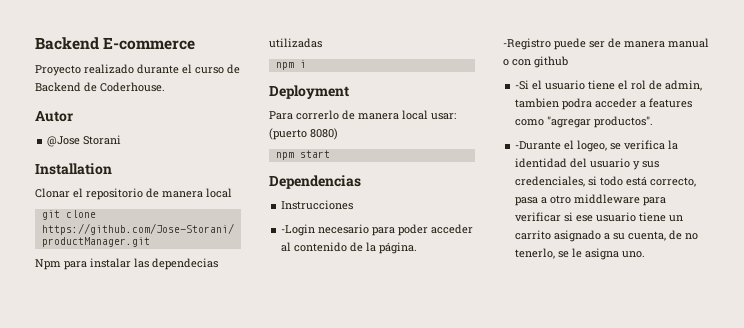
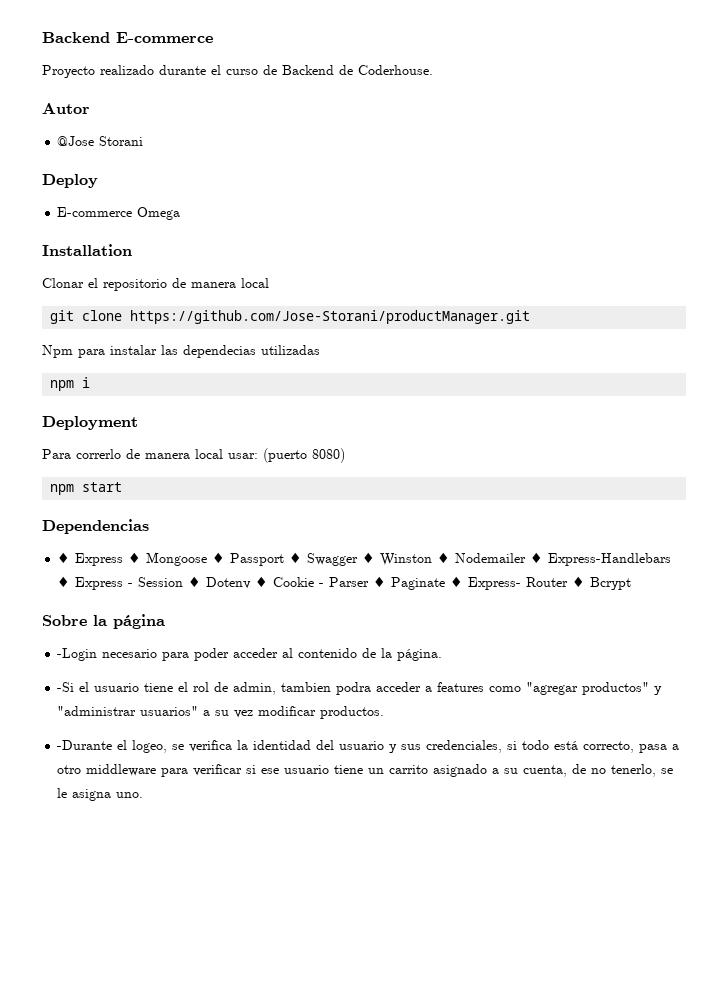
+ Deploy
+ E-commerce Omega
- Instrucciones
+ ♦ Express ♦ Mongoose ♦ Passport ♦ Swagger ♦ Winston ♦ Nodemailer ♦ Express-Handlebars ♦ Express - Session ♦ Dotenv ♦ Cookie - Parser ♦ Paginate ♦ Express- Router ♦ Bcrypt
+ Sobre la página
- -Registro puede ser de manera manual o con github
- -Si el usuario tiene el rol de admin, tambien podra acceder a features como "agregar productos".
+ -Si el usuario tiene el rol de admin, tambien podra acceder a features como "agregar productos" y "administrar usuarios" a su vez modificar productos.

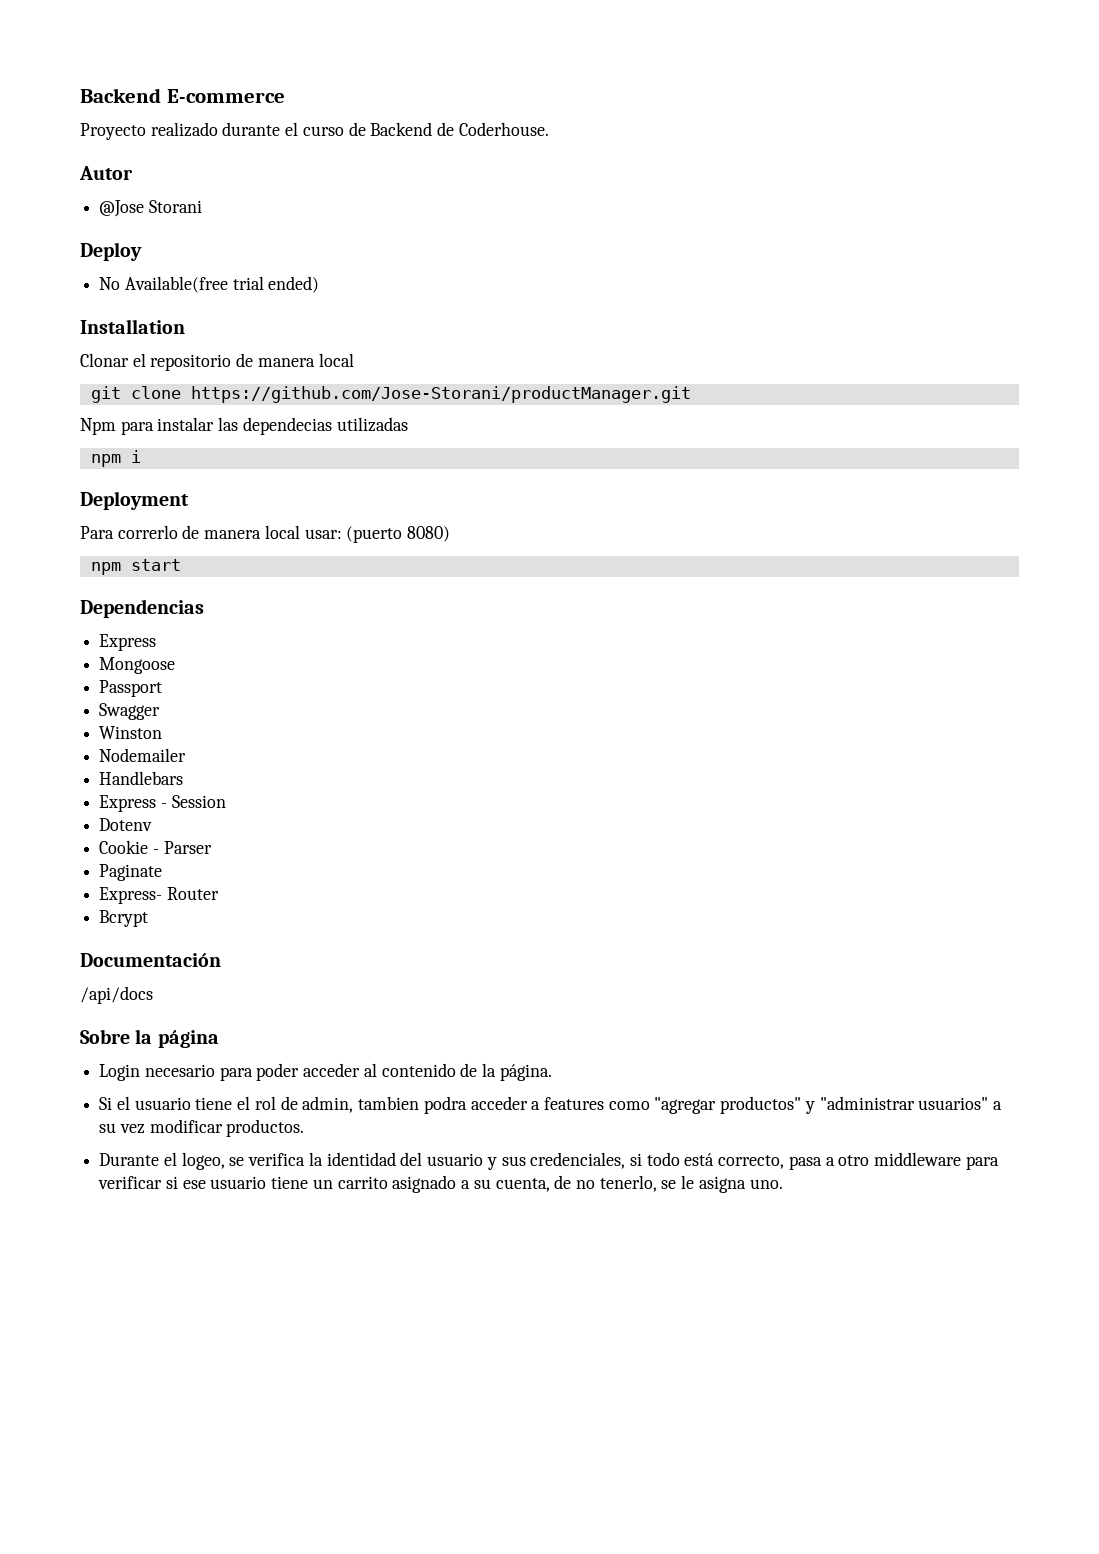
- E-commerce Omega
+ No Available(free trial ended)
  Dependencias
- ♦ Express ♦ Mongoose ♦ Passport ♦ Swagger ♦ Winston ♦ Nodemailer ♦ Express-Handlebars ♦ Express - Session ♦ Dotenv ♦ Cookie - Parser ♦ Paginate ♦ Express- Router ♦ Bcrypt
+ Express
+ Mongoose
+ Passport
+ Swagger
+ Winston
+ Nodemailer
+ Handlebars
+ Express - Session
+ Dotenv
+ Cookie - Parser
+ Paginate
+ Express- Router
+ Bcrypt
+ Documentación
+ /api/docs
- -Login necesario para poder acceder al contenido de la página.
+ Login necesario para poder acceder al contenido de la página.
- -Si el usuario tiene el rol de admin, tambien podra acceder a features como "agregar productos" y "administrar usuarios" a su vez modificar productos.
+ Si el usuario tiene el rol de admin, tambien podra acceder a features como "agregar productos" y "administrar usuarios" a su vez modificar productos.
- -Durante el logeo, se verifica la identidad del usuario y sus credenciales, si todo está correcto, pasa a otro middleware para verificar si ese usuario tiene un carrito asignado a su cuenta, de no tenerlo, se le asigna uno.
+ Durante el logeo, se verifica la identidad del usuario y sus credenciales, si todo está correcto, pasa a otro middleware para verificar si ese usuario tiene un carrito asignado a su cuenta, de no tenerlo, se le asigna uno.

